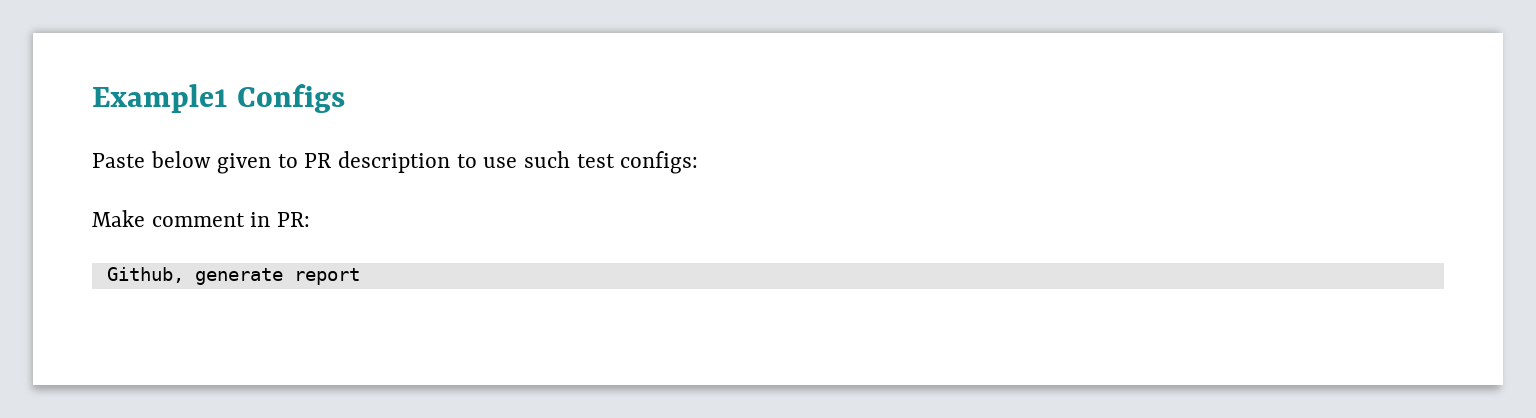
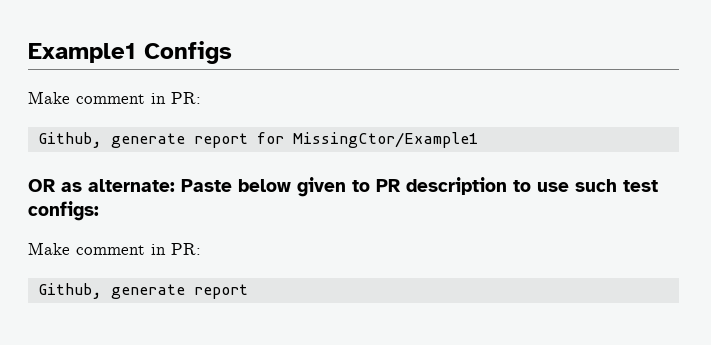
  Example1 Configs
- Paste below given to PR description to use such test configs:
+ Make comment in PR:
+ Github, generate report for MissingCtor/Example1
+ OR as alternate: Paste below given to PR description to use such test configs:

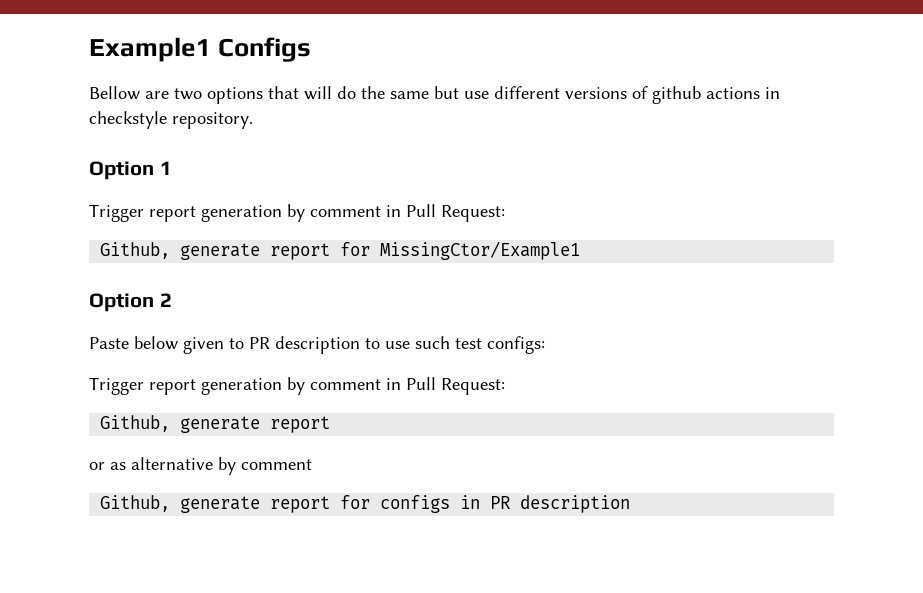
  Example1 Configs
- Make comment in PR:
+ Bellow are two options that will do the same but use different versions of github actions in checkstyle repository.
+ Option 1
+ Trigger report generation by comment in Pull Request:
- OR as alternate: Paste below given to PR description to use such test configs:
- Make comment in PR:
+ Option 2
+ Paste below given to PR description to use such test configs:
+ Trigger report generation by comment in Pull Request:
  Github, generate report
+ or as alternative by comment
+ Github, generate report for configs in PR description

